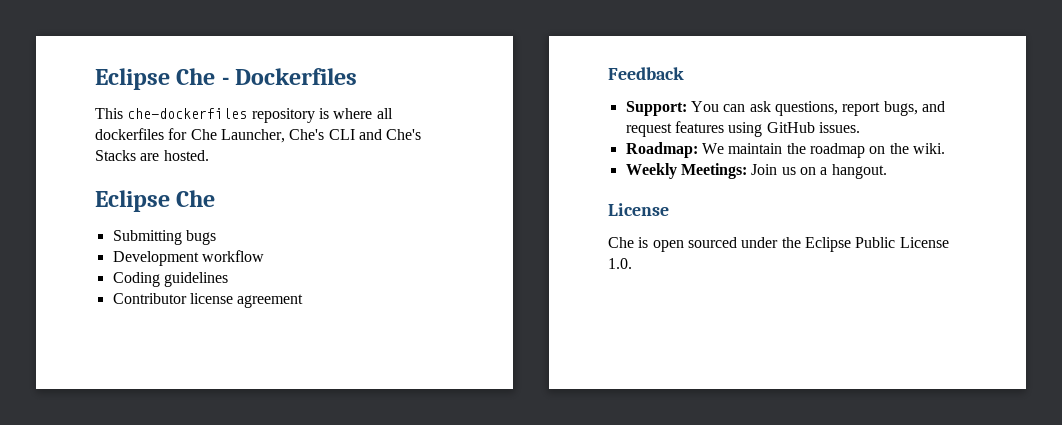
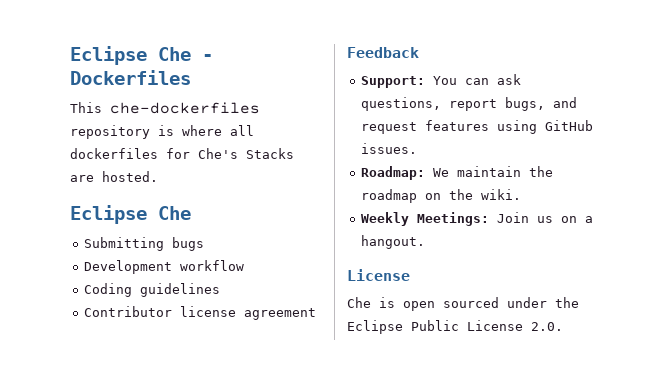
- This che-dockerfiles repository is where all dockerfiles for Che Launcher, Che's CLI and Che's Stacks are hosted.
+ This che-dockerfiles repository is where all dockerfiles for Che's Stacks are hosted.
- Che is open sourced under the Eclipse Public License 1.0.
+ Che is open sourced under the Eclipse Public License 2.0.

